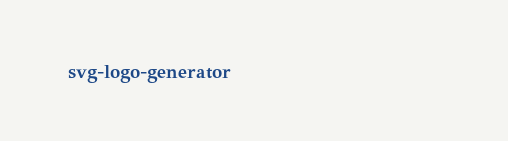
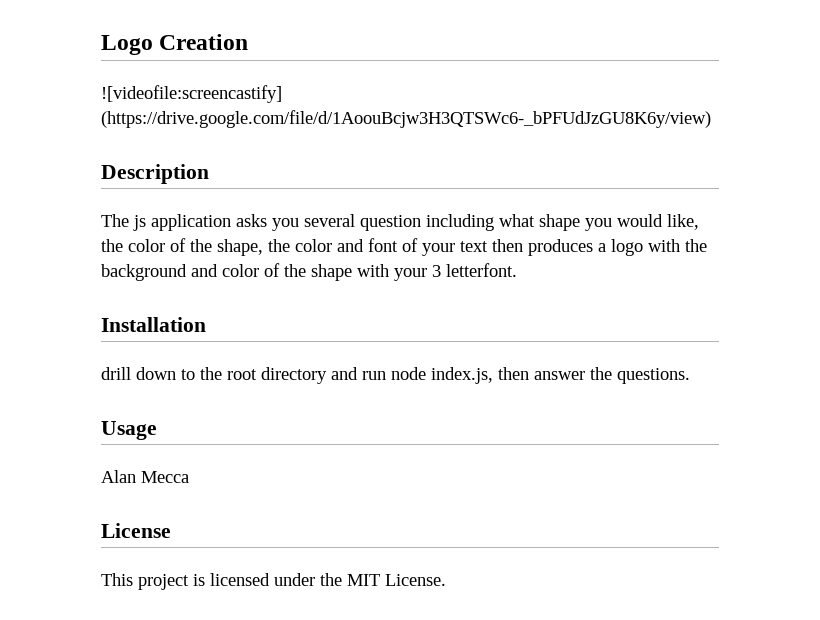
- svg-logo-generator
+ Logo Creation
+ ![videofile:screencastify] (https://drive.google.com/file/d/1AoouBcjw3H3QTSWc6-_bPFUdJzGU8K6y/view)
+ Description
+ The js application asks you several question including what shape you would like, the color of the shape, the color and font of your text then produces a logo with the background and color of the shape with your 3 letterfont.
+ Installation
+ drill down to the root directory and run node index.js, then answer the questions.
+ Usage
+ Alan Mecca
+ License
+ This project is licensed under the MIT License.

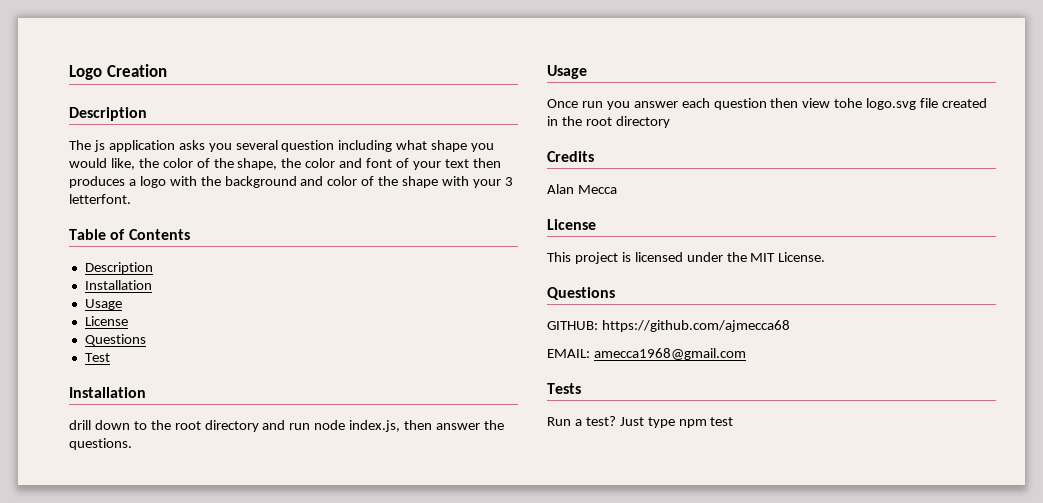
- ![videofile:screencastify] (https://drive.google.com/file/d/1AoouBcjw3H3QTSWc6-_bPFUdJzGU8K6y/view)
+ Table of Contents
+ Description
+ Installation
+ Usage
+ License
+ Questions
+ Test
+ Once run you answer each question then view tohe logo.svg file created in the root directory
+ Credits
  This project is licensed under the MIT License.
+ Questions
+ GITHUB: https://github.com/ajmecca68
+ EMAIL: amecca1968@gmail.com
+ Tests
+ Run a test? Just type npm test

